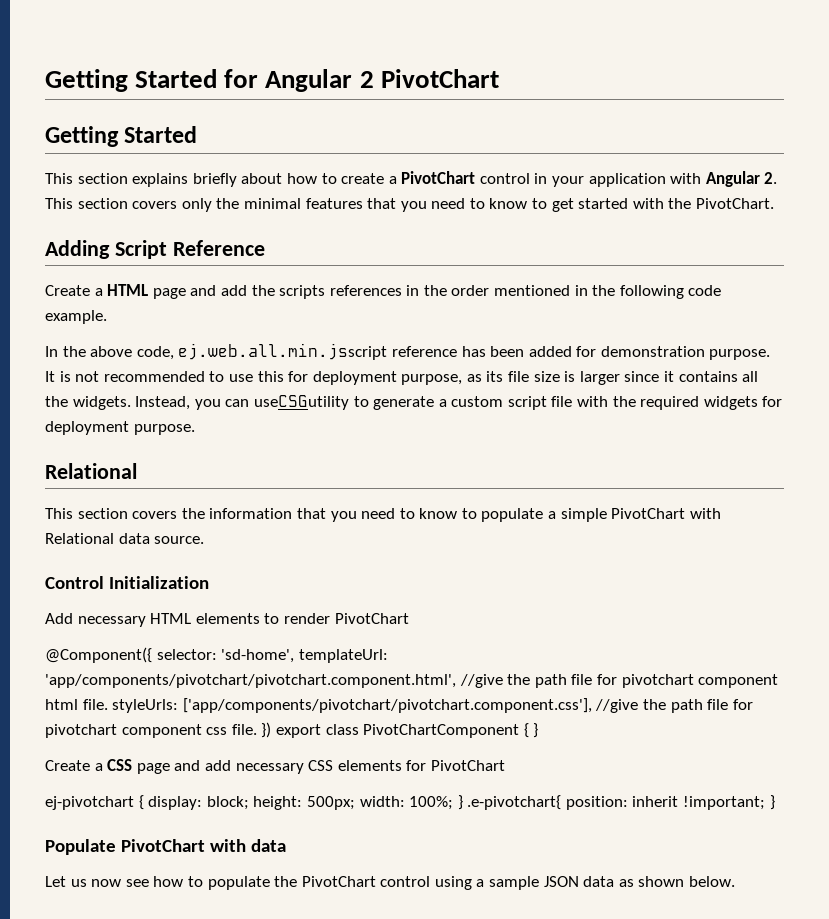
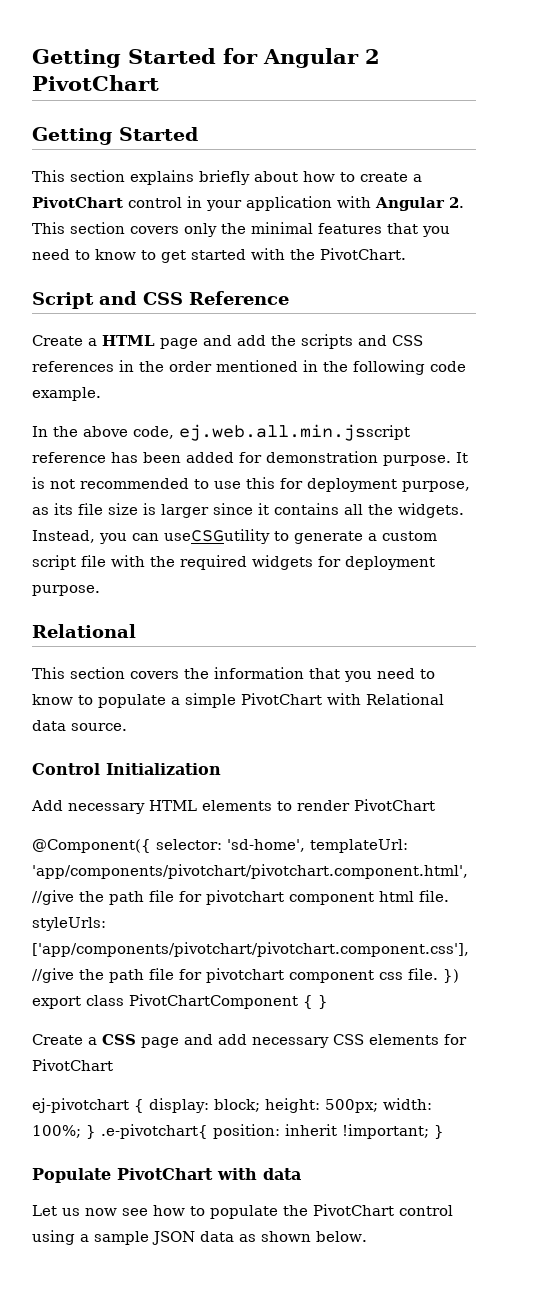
- Adding Script Reference
+ Script and CSS Reference
- Create a HTML page and add the scripts references in the order mentioned in the following code example.
+ Create a HTML page and add the scripts and CSS references in the order mentioned in the following code example.

